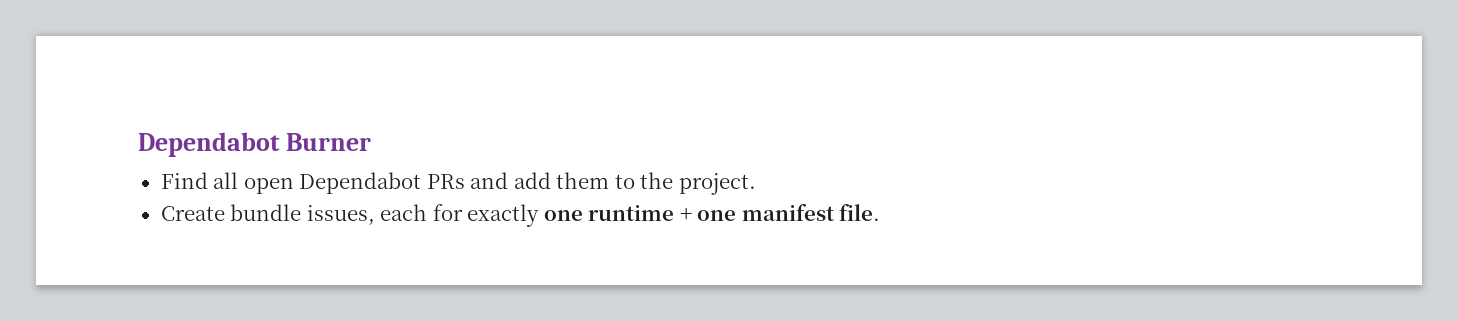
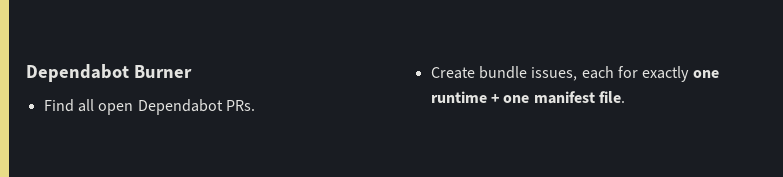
- Find all open Dependabot PRs and add them to the project.
+ Find all open Dependabot PRs.

